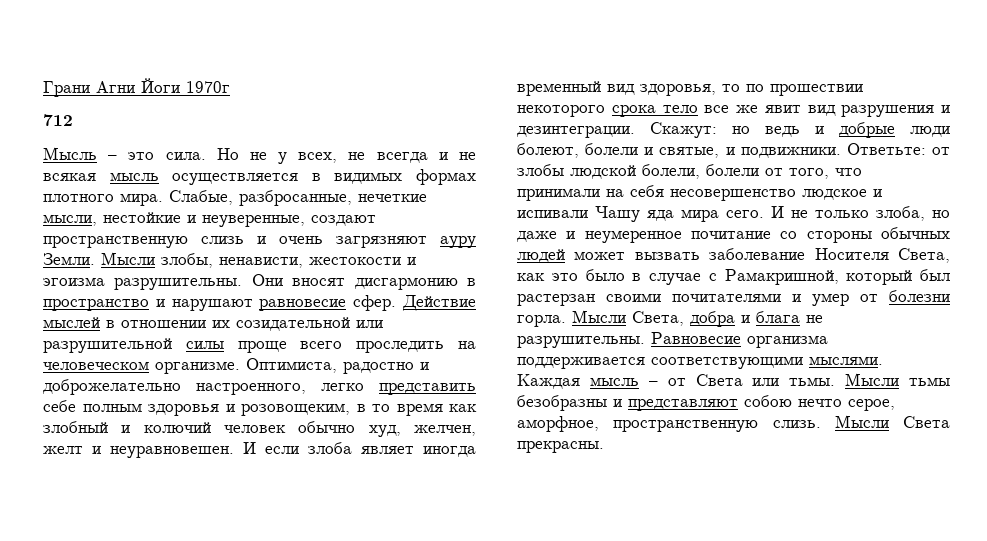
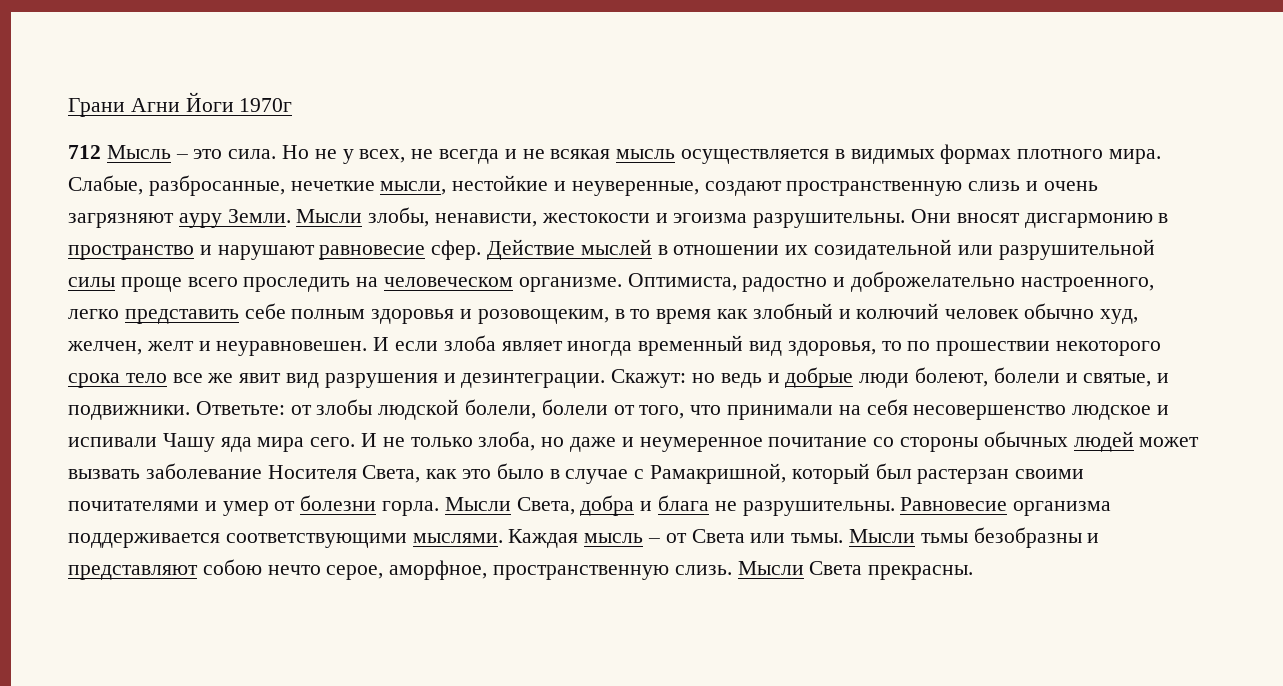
- 712
- Мысль – это сила.
+ 712 Мысль – это сила.

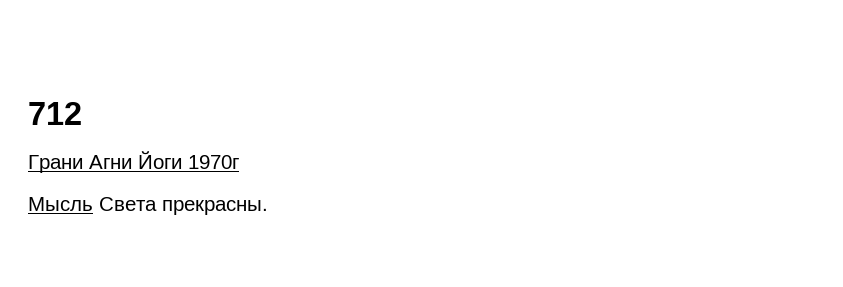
+ 712
- 712 Мысль – это сила. Но не у всех, не всегда и не всякая мысль осуществляется в видимых формах плотного мира. Слабые, разбросанные, нечеткие мысли, нестойкие и неуверенные, создают пространственную слизь и очень загрязняют ауру Земли. Мысли злобы, ненависти, жестокости и эгоизма разрушительны. Они вносят дисгармонию в пространство и нарушают равновесие сфер. Действие мыслей в отношении их созидательной или разрушительной силы проще всего проследить на человеческом организме. Оптимиста, радостно и доброжелательно настроенного, легко представить себе полным здоровья и розовощеким, в то время как злобный и колючий человек обычно худ, желчен, желт и неуравновешен. И если злоба являет иногда временный вид здоровья, то по прошествии некоторого срока тело все же явит вид разрушения и дезинтеграции. Скажут: но ведь и добрые люди болеют, болели и святые, и подвижники. Ответьте: от злобы людской болели, болели от того, что принимали на себя несовершенство людское и испивали Чашу яда мира сего. И не только злоба, но даже и неумеренное почитание со стороны обычных людей может вызвать заболевание Носителя Света, как это было в случае с Рамакришной, который был растерзан своими почитателями и умер от болезни горла. Мысли Света, добра и блага не разрушительны. Равновесие организма поддерживается соответствующими мыслями. Каждая мысль – от Света или тьмы. Мысли тьмы безобразны и представляют собою нечто серое, аморфное, пространственную слизь. Мысли Света прекрасны.
+ Мысль Света прекрасны.

